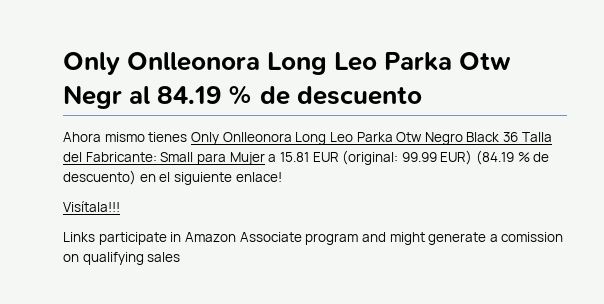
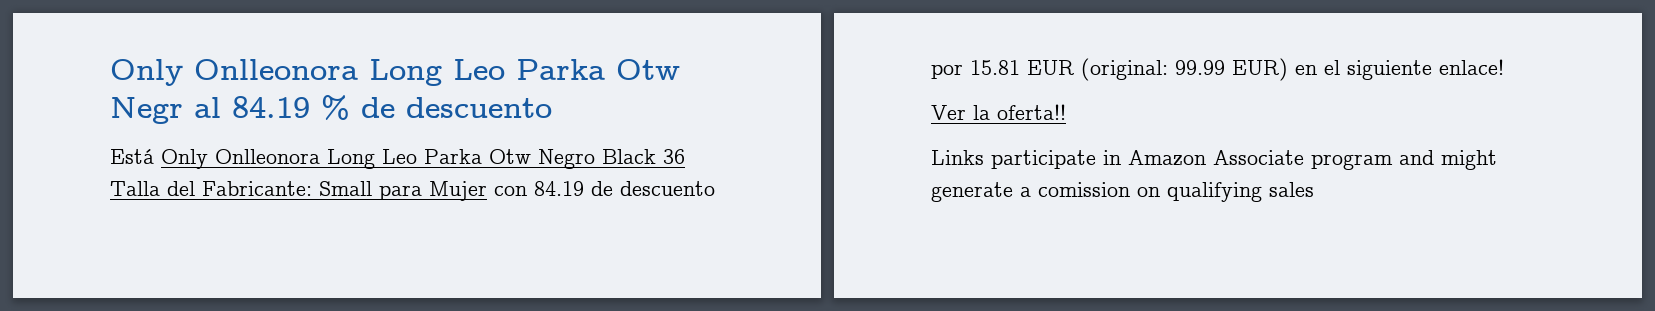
- Ahora mismo tienes Only Onlleonora Long Leo Parka Otw Negro Black 36 Talla del Fabricante: Small para Mujer a 15.81 EUR (original: 99.99 EUR) (84.19 % de descuento) en el siguiente enlace!
+ Está Only Onlleonora Long Leo Parka Otw Negro Black 36 Talla del Fabricante: Small para Mujer con 84.19 de descuento por 15.81 EUR (original: 99.99 EUR) en el siguiente enlace!
- Visítala!!!
+ Ver la oferta!!

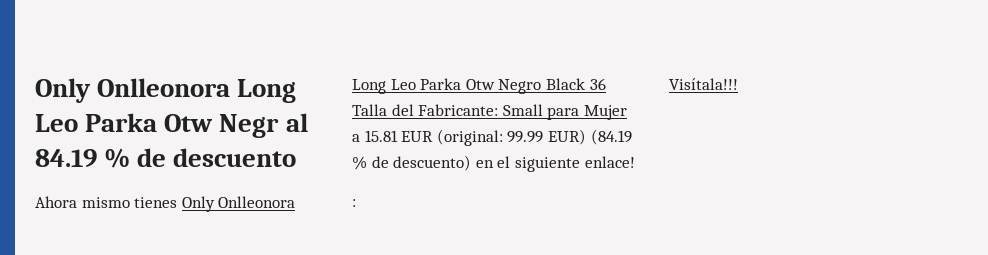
- Está Only Onlleonora Long Leo Parka Otw Negro Black 36 Talla del Fabricante: Small para Mujer con 84.19 de descuento por 15.81 EUR (original: 99.99 EUR) en el siguiente enlace!
+ Ahora mismo tienes Only Onlleonora Long Leo Parka Otw Negro Black 36 Talla del Fabricante: Small para Mujer a 15.81 EUR (original: 99.99 EUR) (84.19 % de descuento) en el siguiente enlace!
- Ver la oferta!!
- Links participate in Amazon Associate program and might generate a comission on qualifying sales
+ :
+ Visítala!!!

